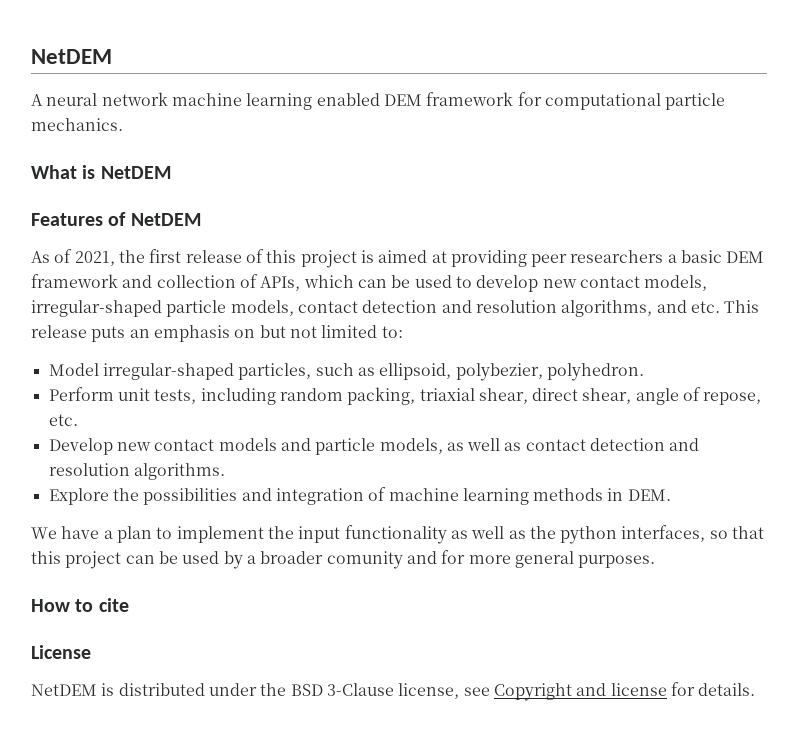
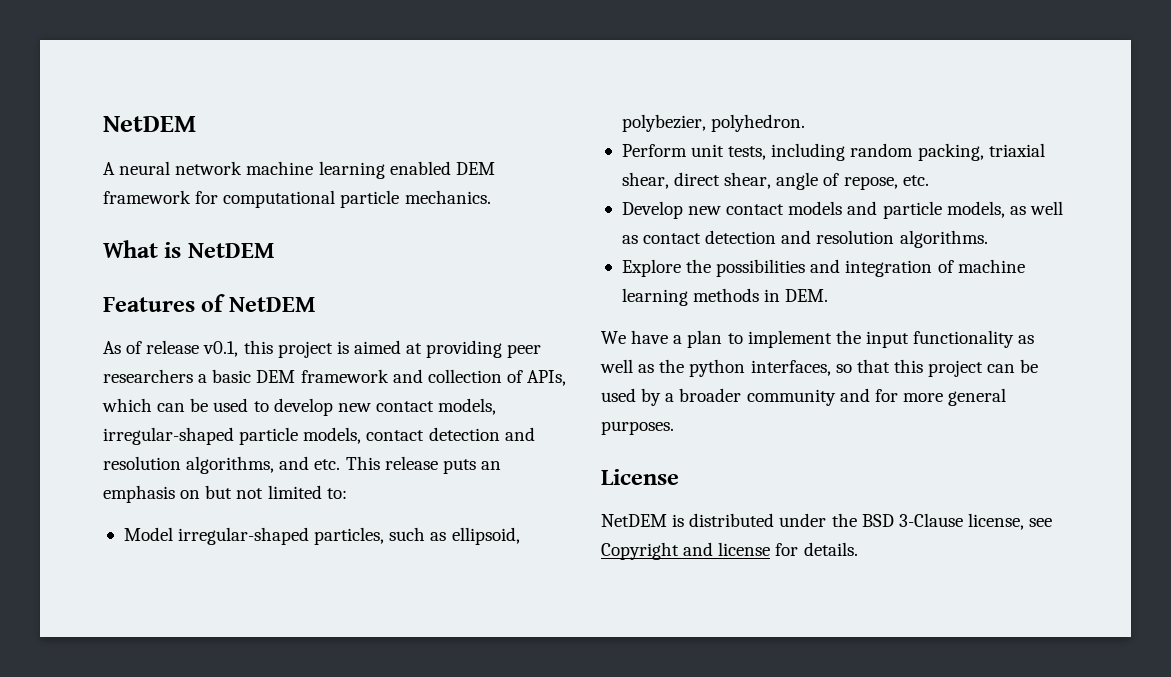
- As of 2021, the first release of this project is aimed at providing peer researchers a basic DEM framework and collection of APIs, which can be used to develop new contact models, irregular-shaped particle models, contact detection and resolution algorithms, and etc. This release puts an emphasis on but not limited to:
+ As of release v0.1, this project is aimed at providing peer researchers a basic DEM framework and collection of APIs, which can be used to develop new contact models, irregular-shaped particle models, contact detection and resolution algorithms, and etc. This release puts an emphasis on but not limited to:
- We have a plan to implement the input functionality as well as the python interfaces, so that this project can be used by a broader comunity and for more general purposes.
+ We have a plan to implement the input functionality as well as the python interfaces, so that this project can be used by a broader community and for more general purposes.
- How to cite

